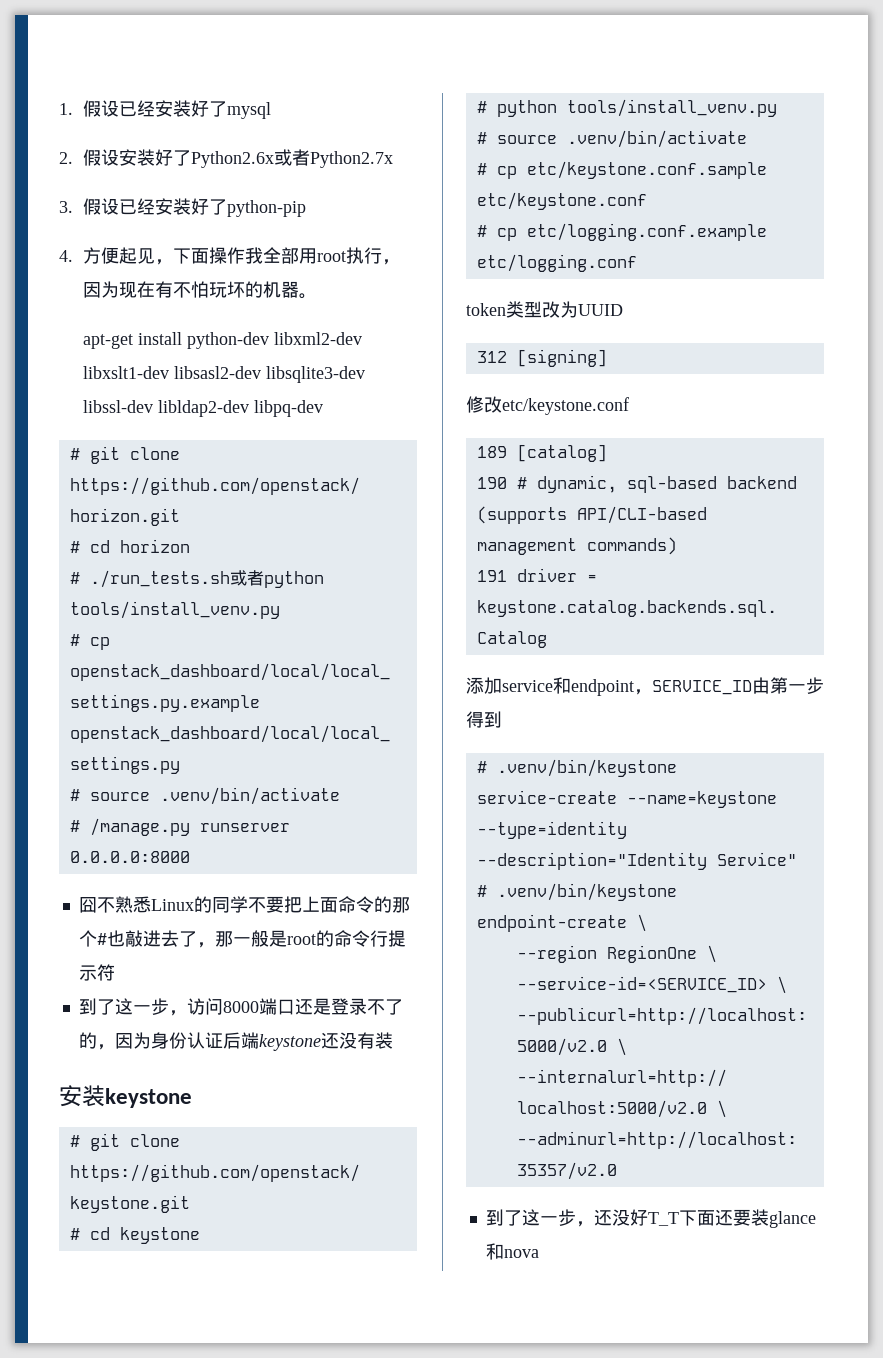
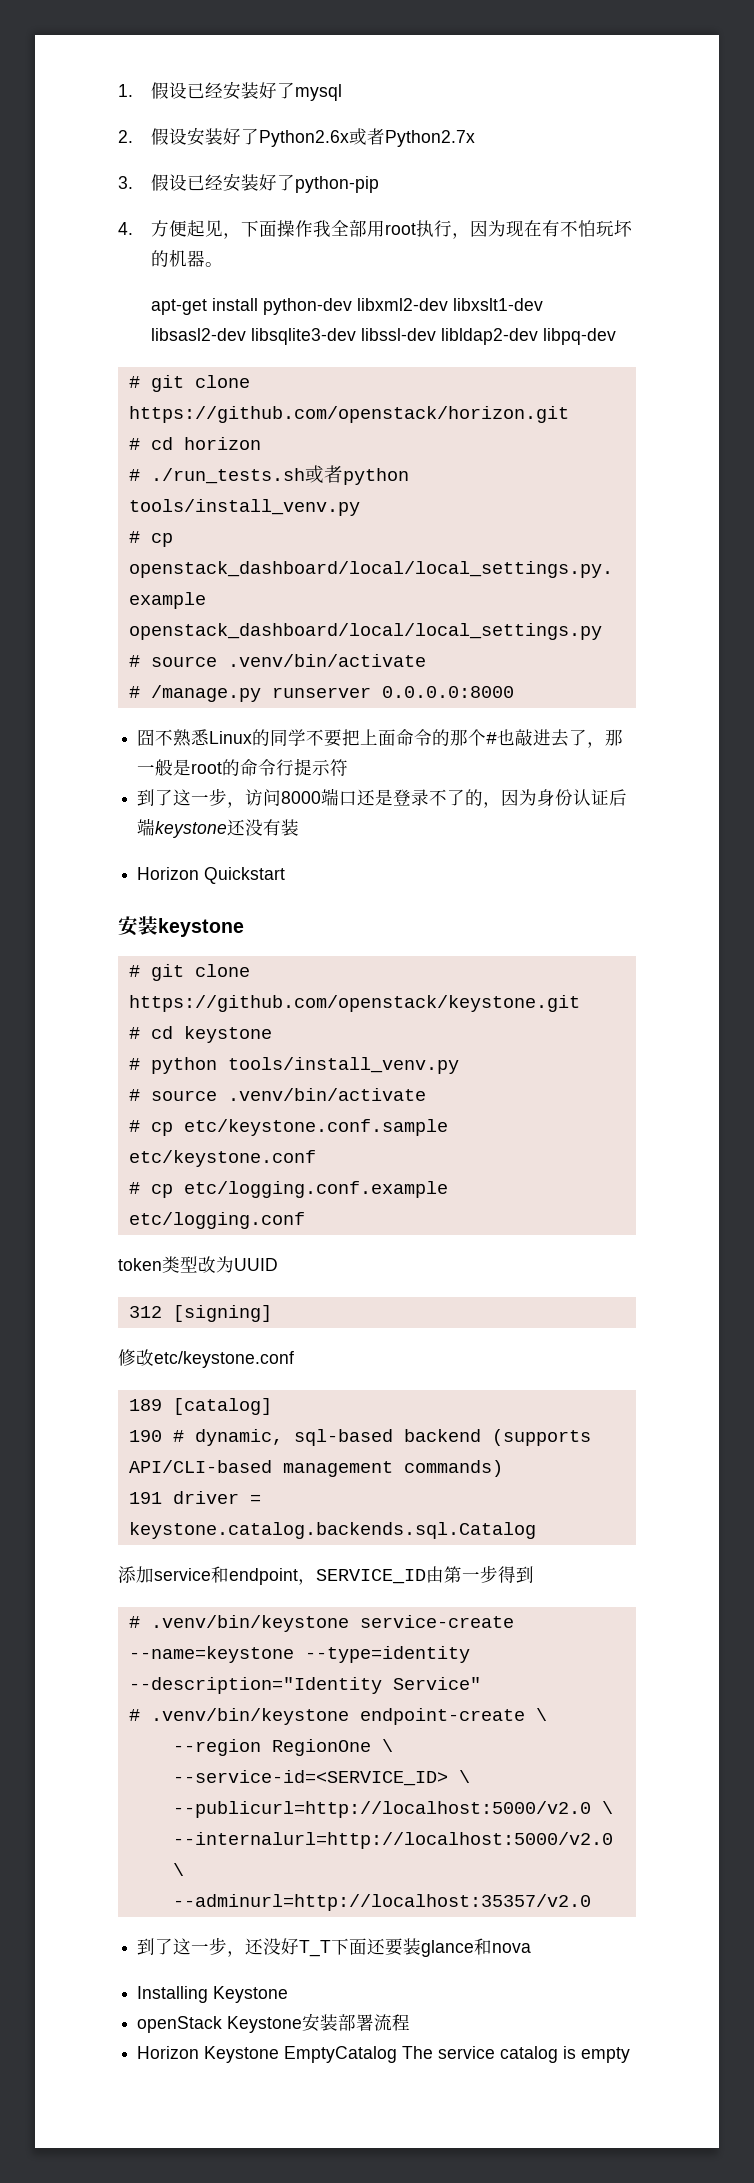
+ Horizon Quickstart
+ Installing Keystone
+ openStack Keystone安装部署流程
+ Horizon Keystone EmptyCatalog The service catalog is empty

